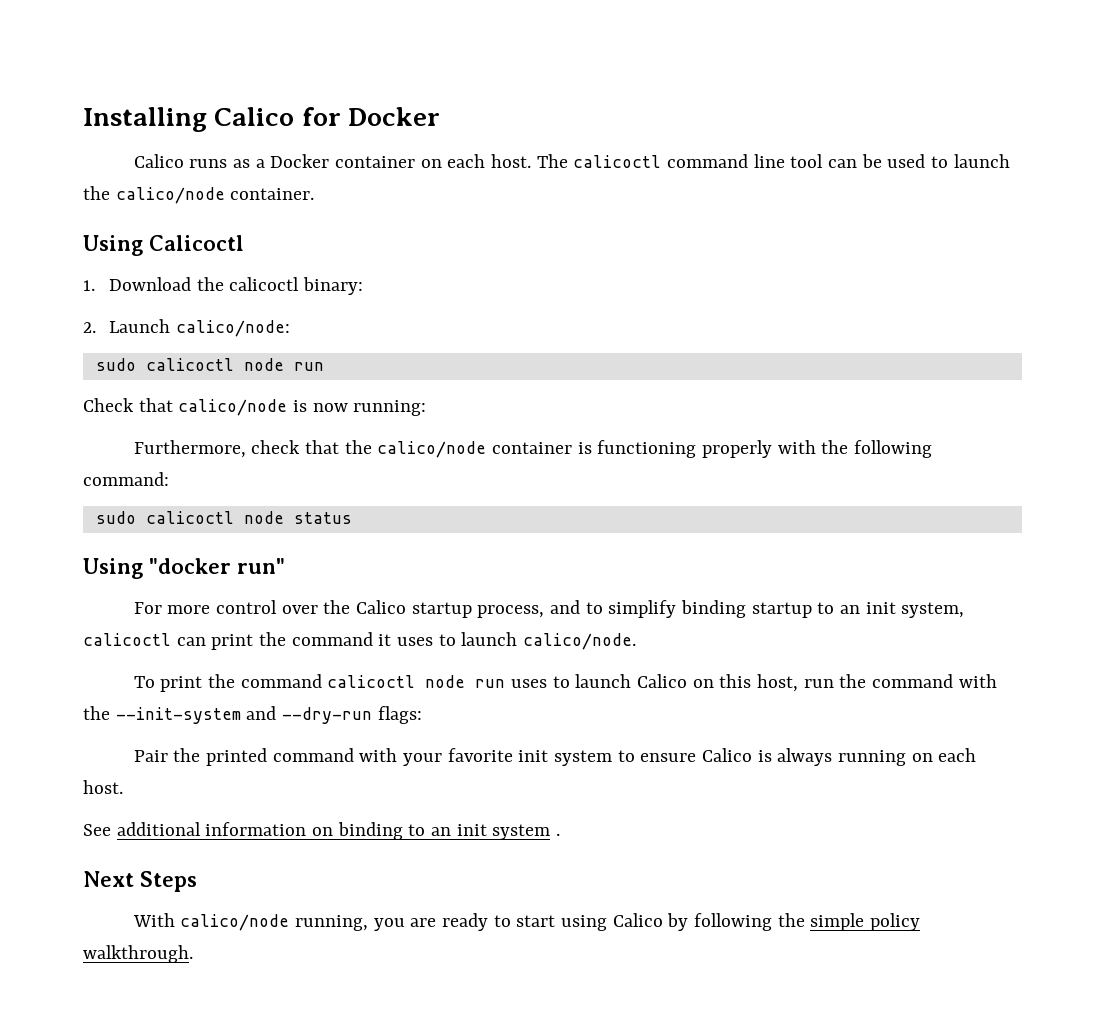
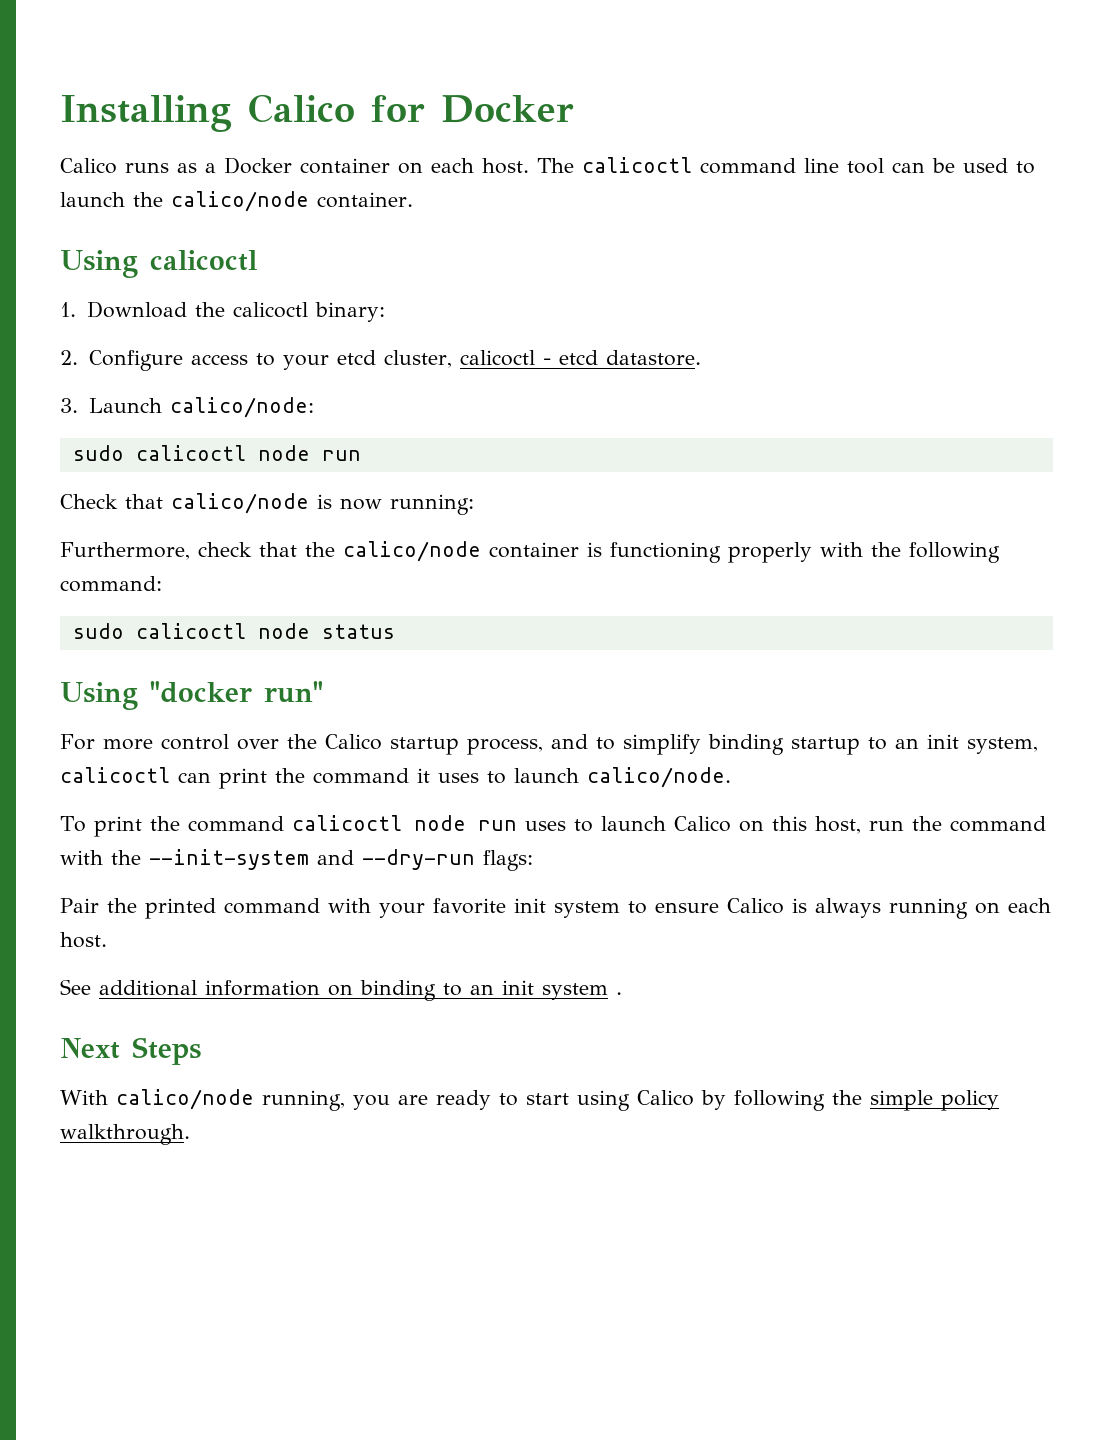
- Using Calicoctl
+ Using calicoctl
- 2. Launch calico/node:
+ 2. Configure access to your etcd cluster, calicoctl - etcd datastore.
+ 3. Launch calico/node:

